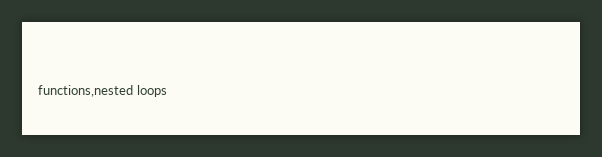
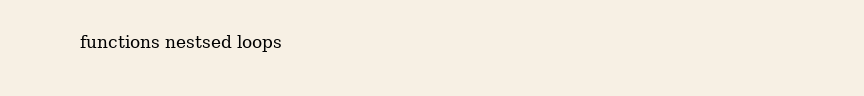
- functions,nested loops
+ functions nestsed loops

